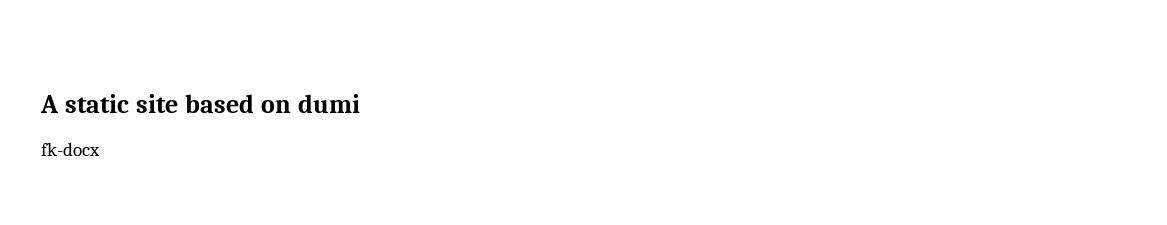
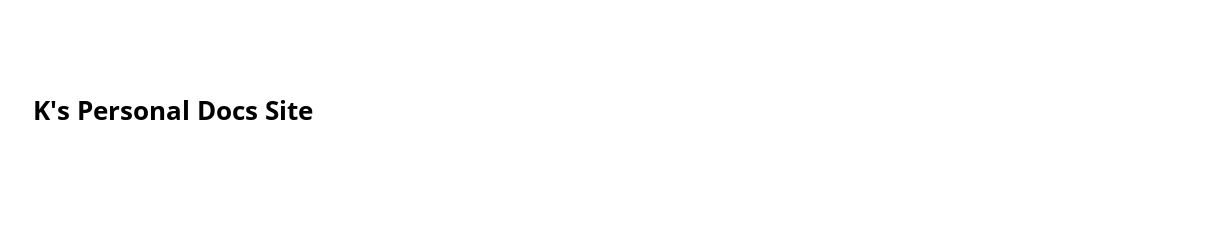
- A static site based on dumi
- fk-docx
+ K's Personal Docs Site

